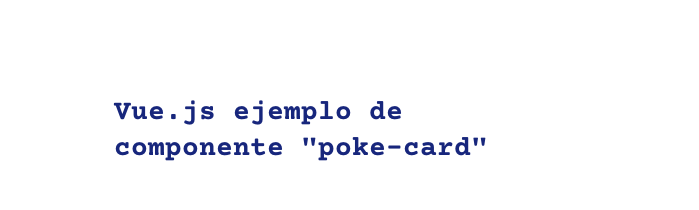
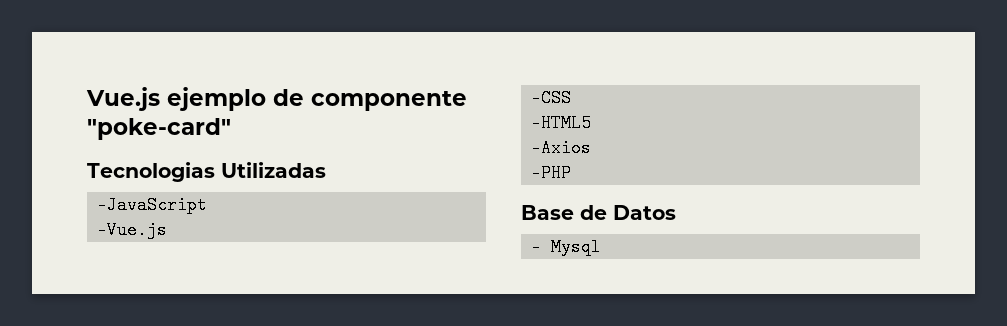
+ Tecnologias Utilizadas
+ -JavaScript
+ -Vue.js
+ -CSS
+ -HTML5
+ -Axios
+ -PHP
+ Base de Datos
+ - Mysql

